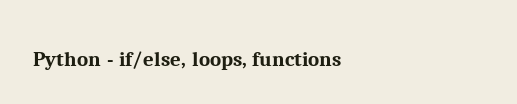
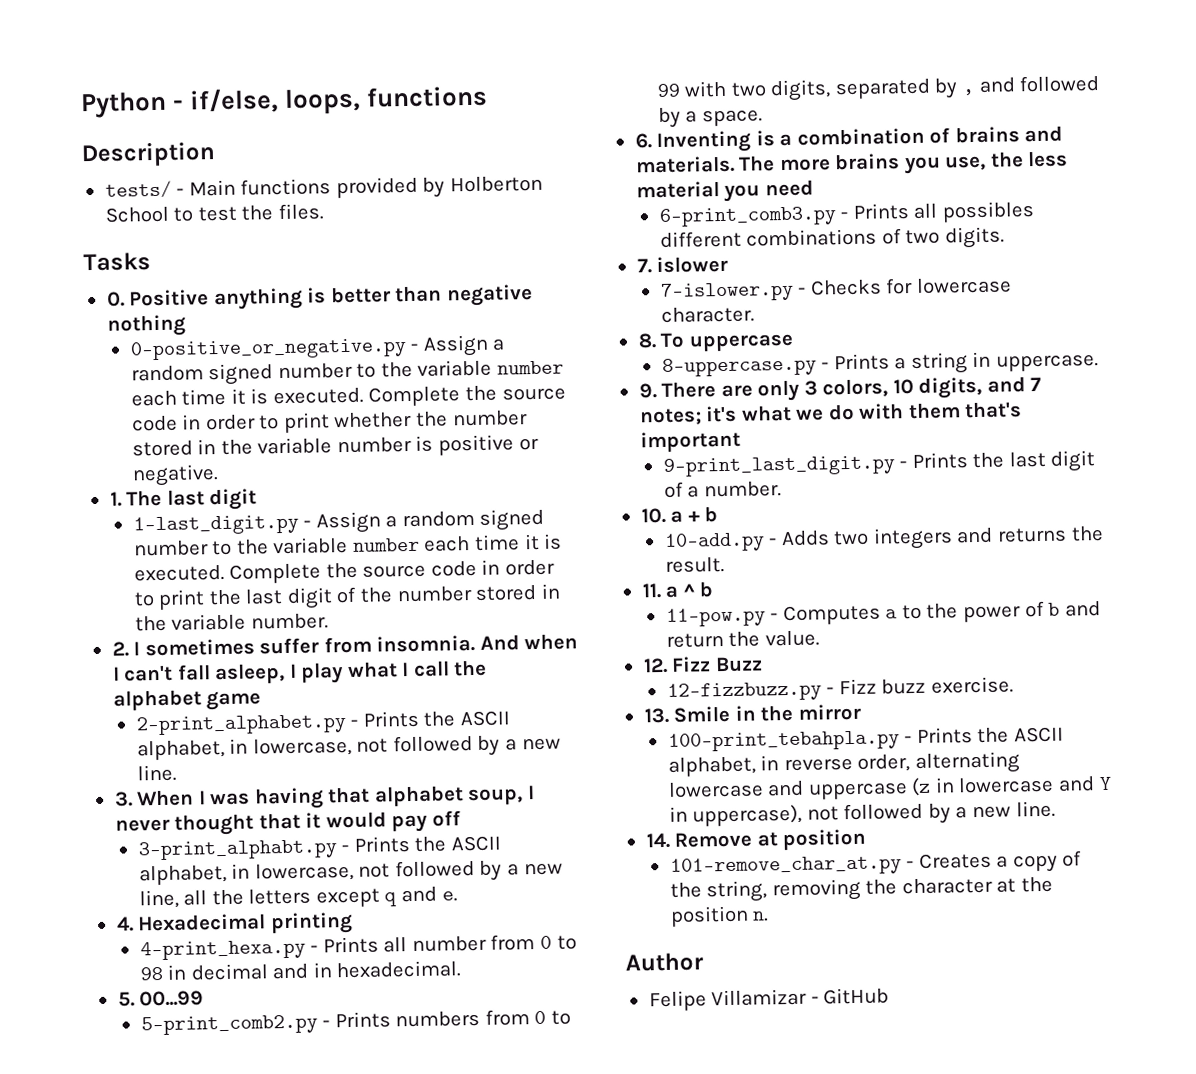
+ Description
+ tests/ - Main functions provided by Holberton School to test the files.
+ Tasks
+ 0. Positive anything is better than negative nothing
+ 0-positive_or_negative.py - Assign a random signed number to the variable number each time it is executed. Complete the source code in order to print whether the number stored in the variable number is positive or negative.
+ 1. The last digit
+ 1-last_digit.py - Assign a random signed number to the variable number each time it is executed. Complete the source code in order to print the last digit of the number stored in the variable number.
+ 2. I sometimes suffer from insomnia. And when I can't fall asleep, I play what I call the alphabet game
+ 2-print_alphabet.py - Prints the ASCII alphabet, in lowercase, not followed by a new line.
+ 3. When I was having that alphabet soup, I never thought that it would pay off
+ 3-print_alphabt.py - Prints the ASCII alphabet, in lowercase, not followed by a new line, all the letters except q and e.
+ 4. Hexadecimal printing
+ 4-print_hexa.py - Prints all number from 0 to 98 in decimal and in hexadecimal.
+ 5. 00...99
+ 5-print_comb2.py - Prints numbers from 0 to 99 with two digits, separated by , and followed by a space.
+ 6. Inventing is a combination of brains and materials. The more brains you use, the less material you need
+ 6-print_comb3.py - Prints all possibles different combinations of two digits.
+ 7. islower
+ 7-islower.py - Checks for lowercase character.
+ 8. To uppercase
+ 8-uppercase.py - Prints a string in uppercase.
+ 9. There are only 3 colors, 10 digits, and 7 notes; it's what we do with them that's important
+ 9-print_last_digit.py - Prints the last digit of a number.
+ 10. a + b
+ 10-add.py - Adds two integers and returns the result.
+ 11. a ^ b
+ 11-pow.py - Computes a to the power of b and return the value.
+ 12. Fizz Buzz
+ 12-fizzbuzz.py - Fizz buzz exercise.
+ 13. Smile in the mirror
+ 100-print_tebahpla.py - Prints the ASCII alphabet, in reverse order, alternating lowercase and uppercase (z in lowercase and Y in uppercase), not followed by a new line.
+ 14. Remove at position
+ 101-remove_char_at.py - Creates a copy of the string, removing the character at the position n.
+ Author
+ Felipe Villamizar - GitHub

